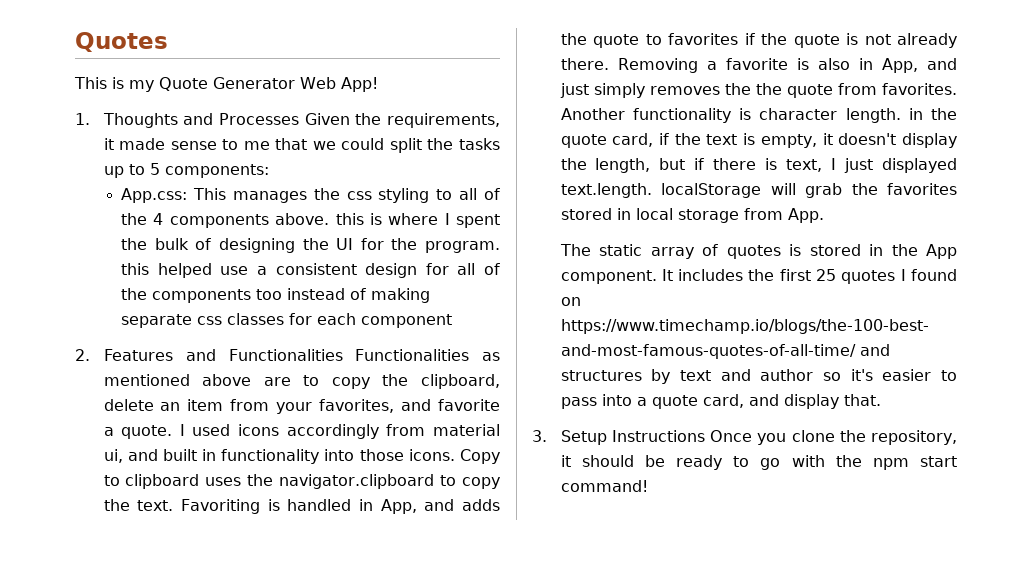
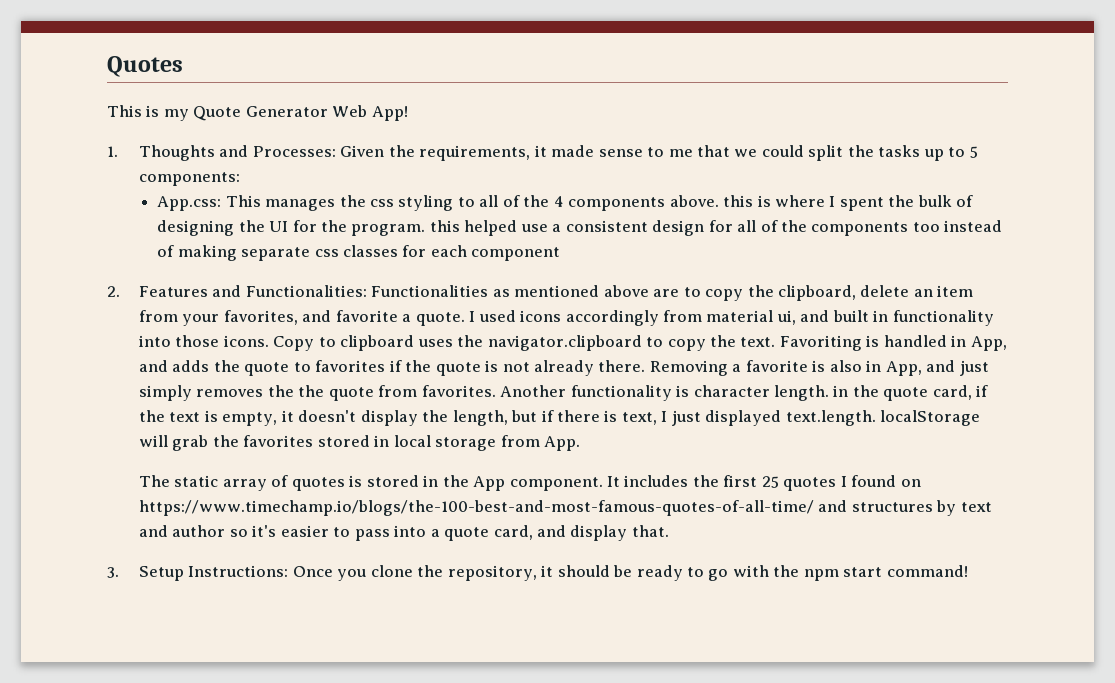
- 1. Thoughts and Processes Given the requirements, it made sense to me that we could split the tasks up to 5 components:
+ 1. Thoughts and Processes: Given the requirements, it made sense to me that we could split the tasks up to 5 components:
- 2. Features and Functionalities Functionalities as mentioned above are to copy the clipboard, delete an item from your favorites, and favorite a quote.
+ 2. Features and Functionalities: Functionalities as mentioned above are to copy the clipboard, delete an item from your favorites, and favorite a quote.
- 3. Setup Instructions Once you clone the repository, it should be ready to go with the npm start command!
+ 3. Setup Instructions: Once you clone the repository, it should be ready to go with the npm start command!

